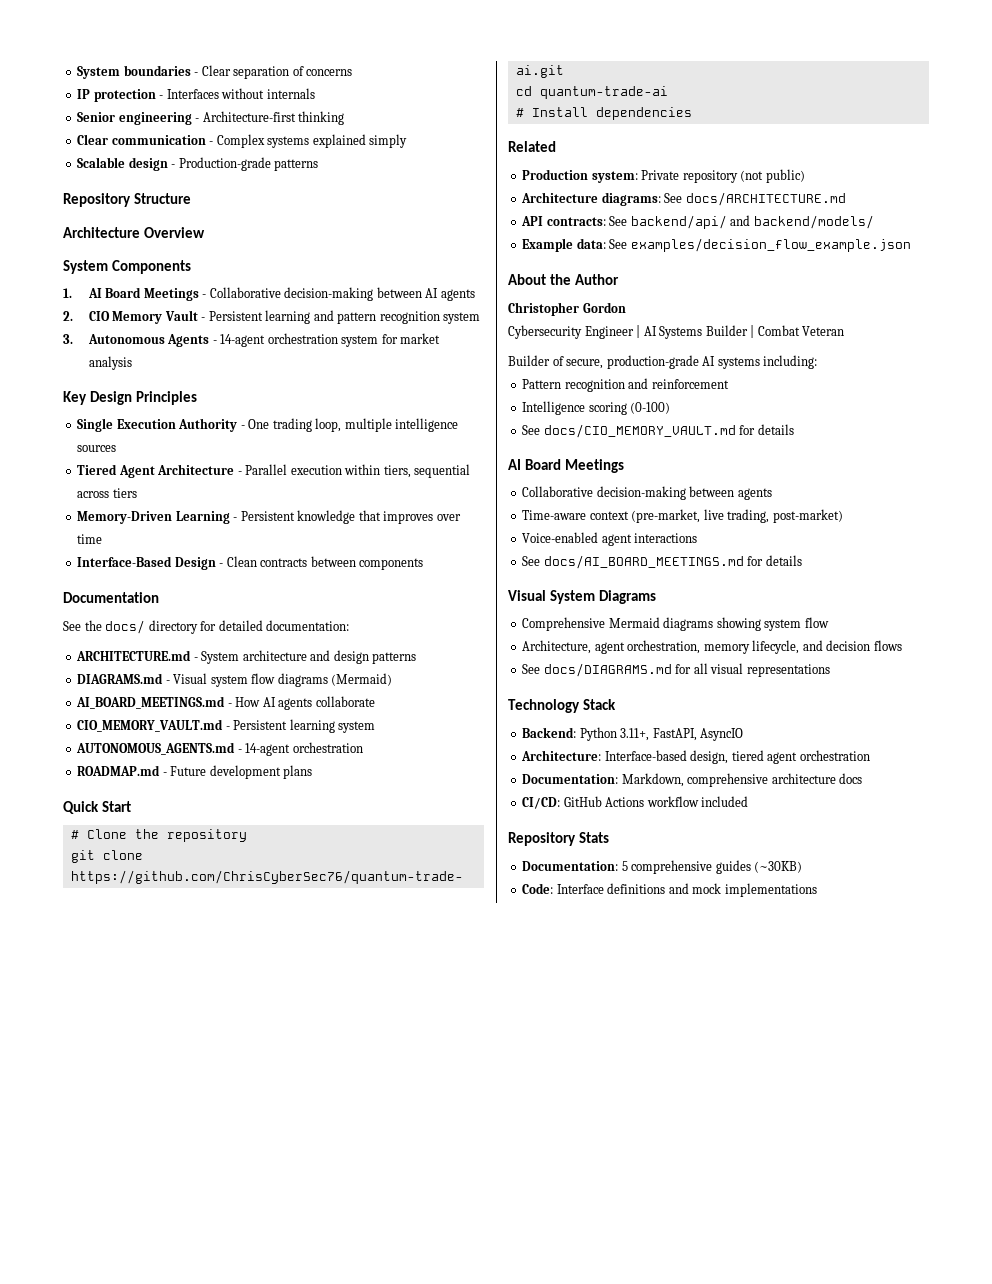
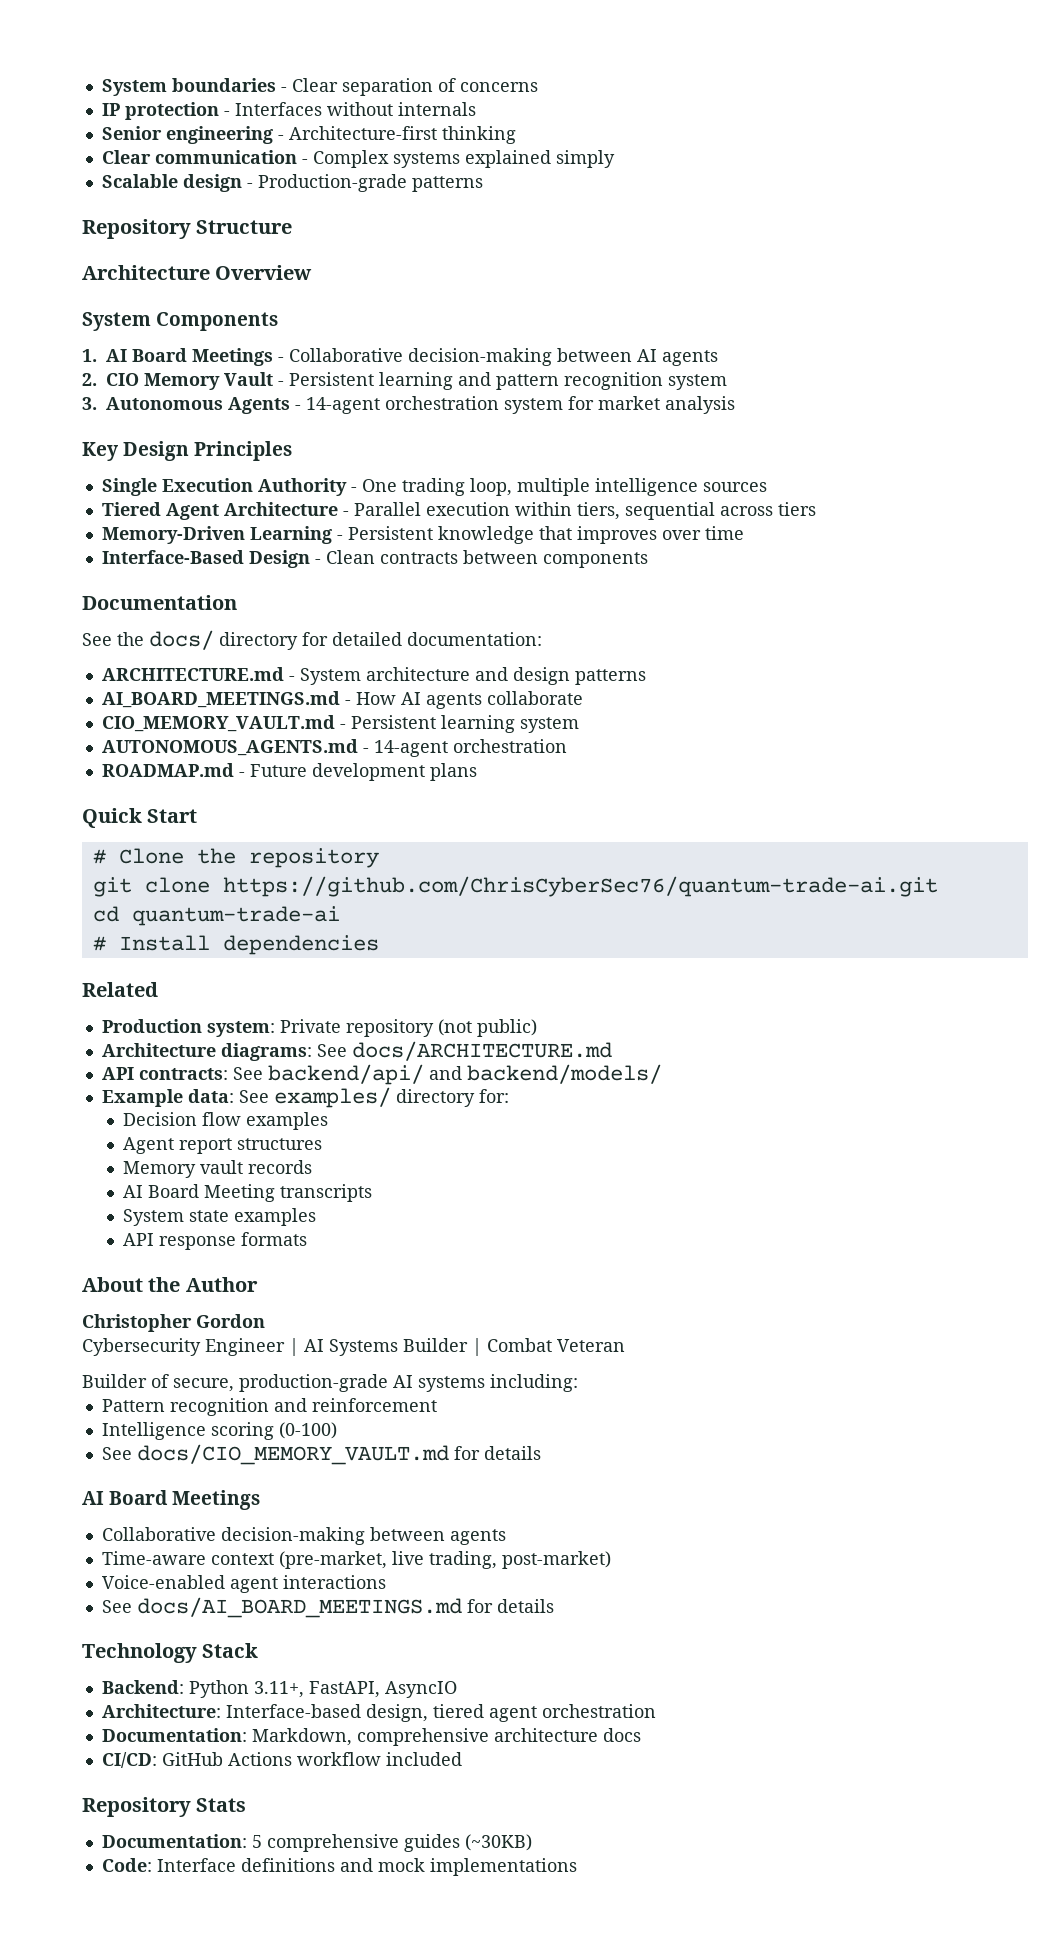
- DIAGRAMS.md - Visual system flow diagrams (Mermaid)
- Example data: See examples/decision_flow_example.json
+ Example data: See examples/ directory for:
+ Decision flow examples
+ Agent report structures
+ Memory vault records
+ AI Board Meeting transcripts
+ System state examples
+ API response formats
- Visual System Diagrams
- Comprehensive Mermaid diagrams showing system flow
- Architecture, agent orchestration, memory lifecycle, and decision flows
- See docs/DIAGRAMS.md for all visual representations

